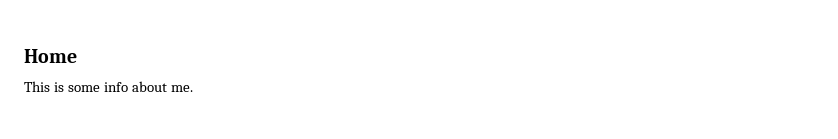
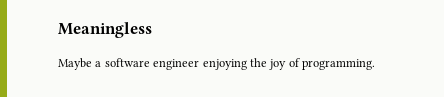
- Home
- This is some info about me.
+ Meaningless
+ Maybe a software engineer enjoying the joy of programming.

